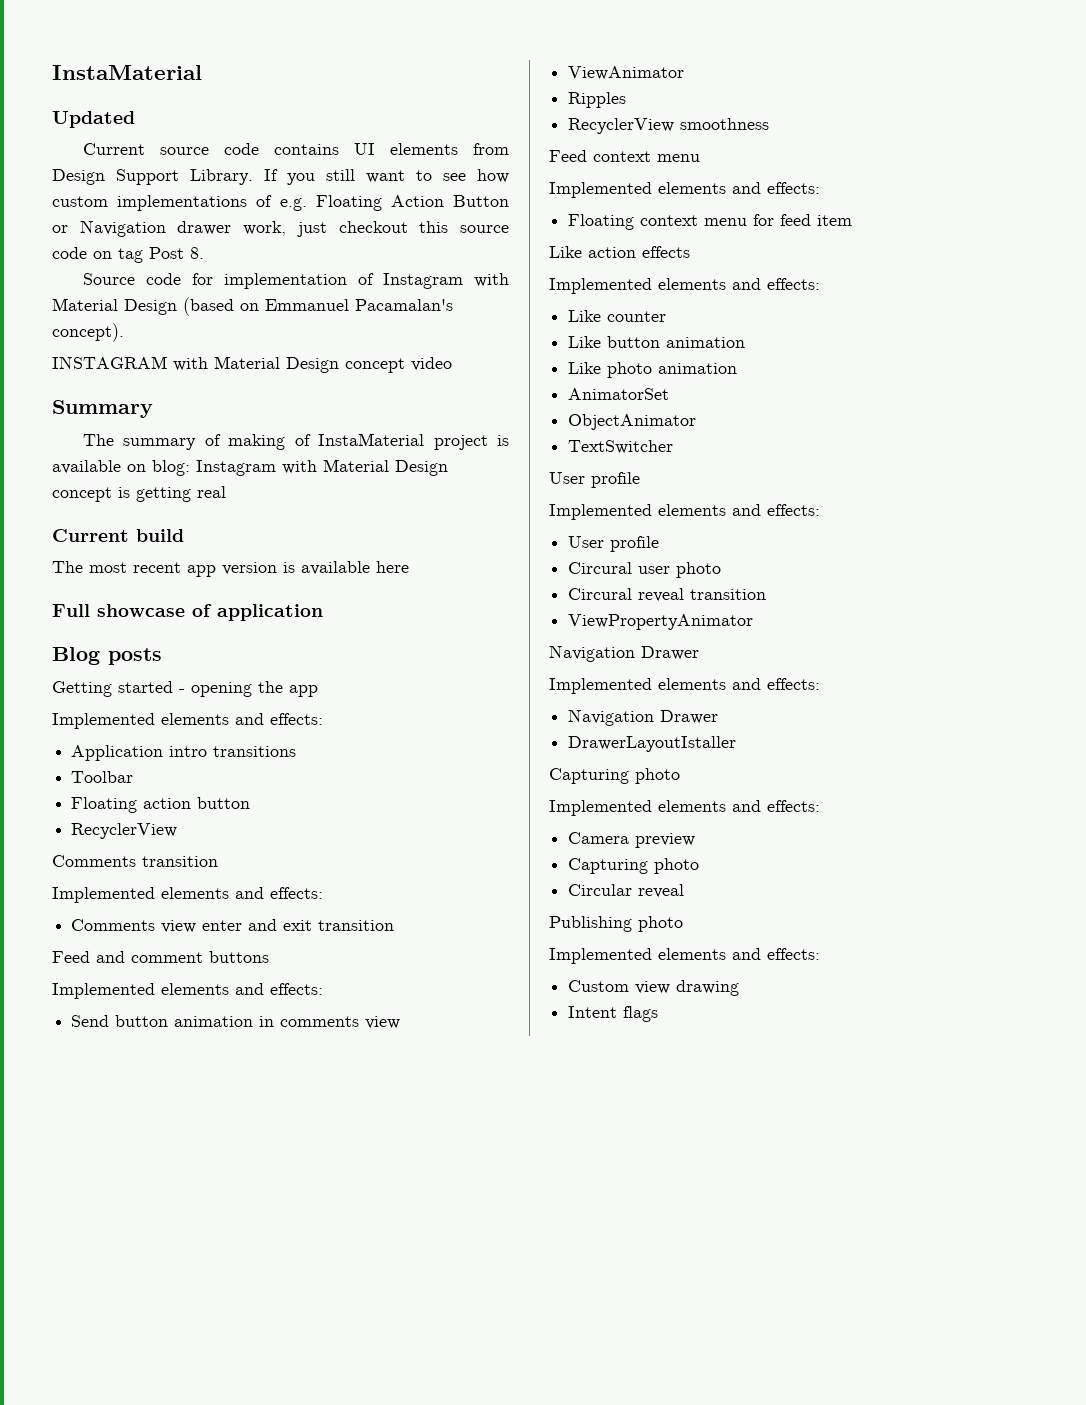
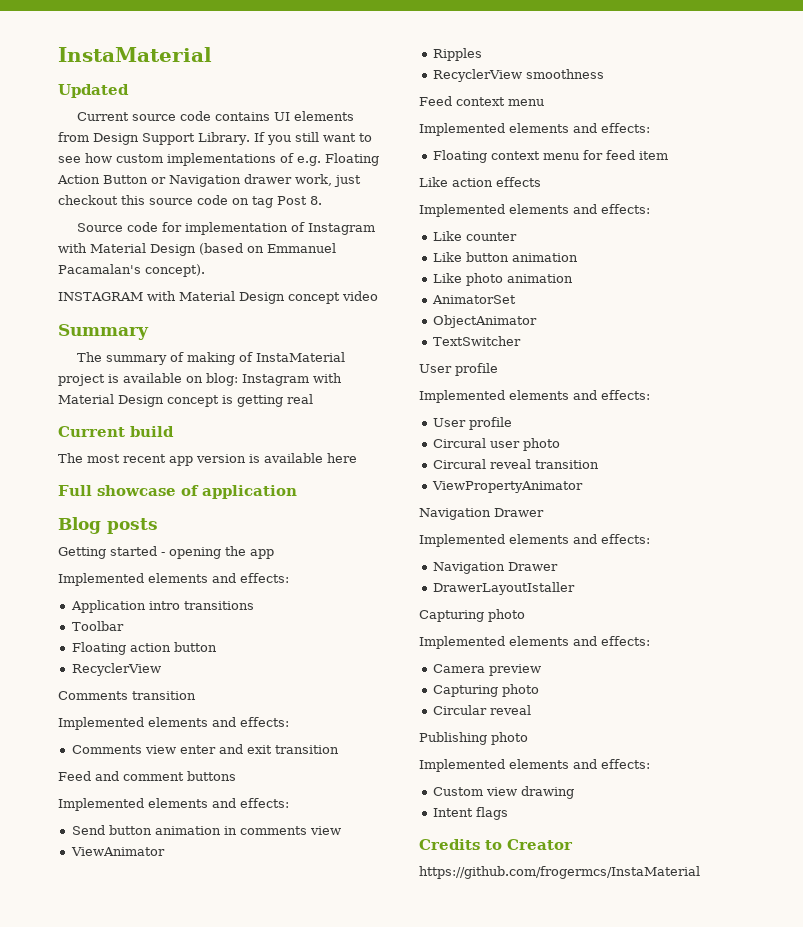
+ Credits to Creator
+ https://github.com/frogermcs/InstaMaterial

